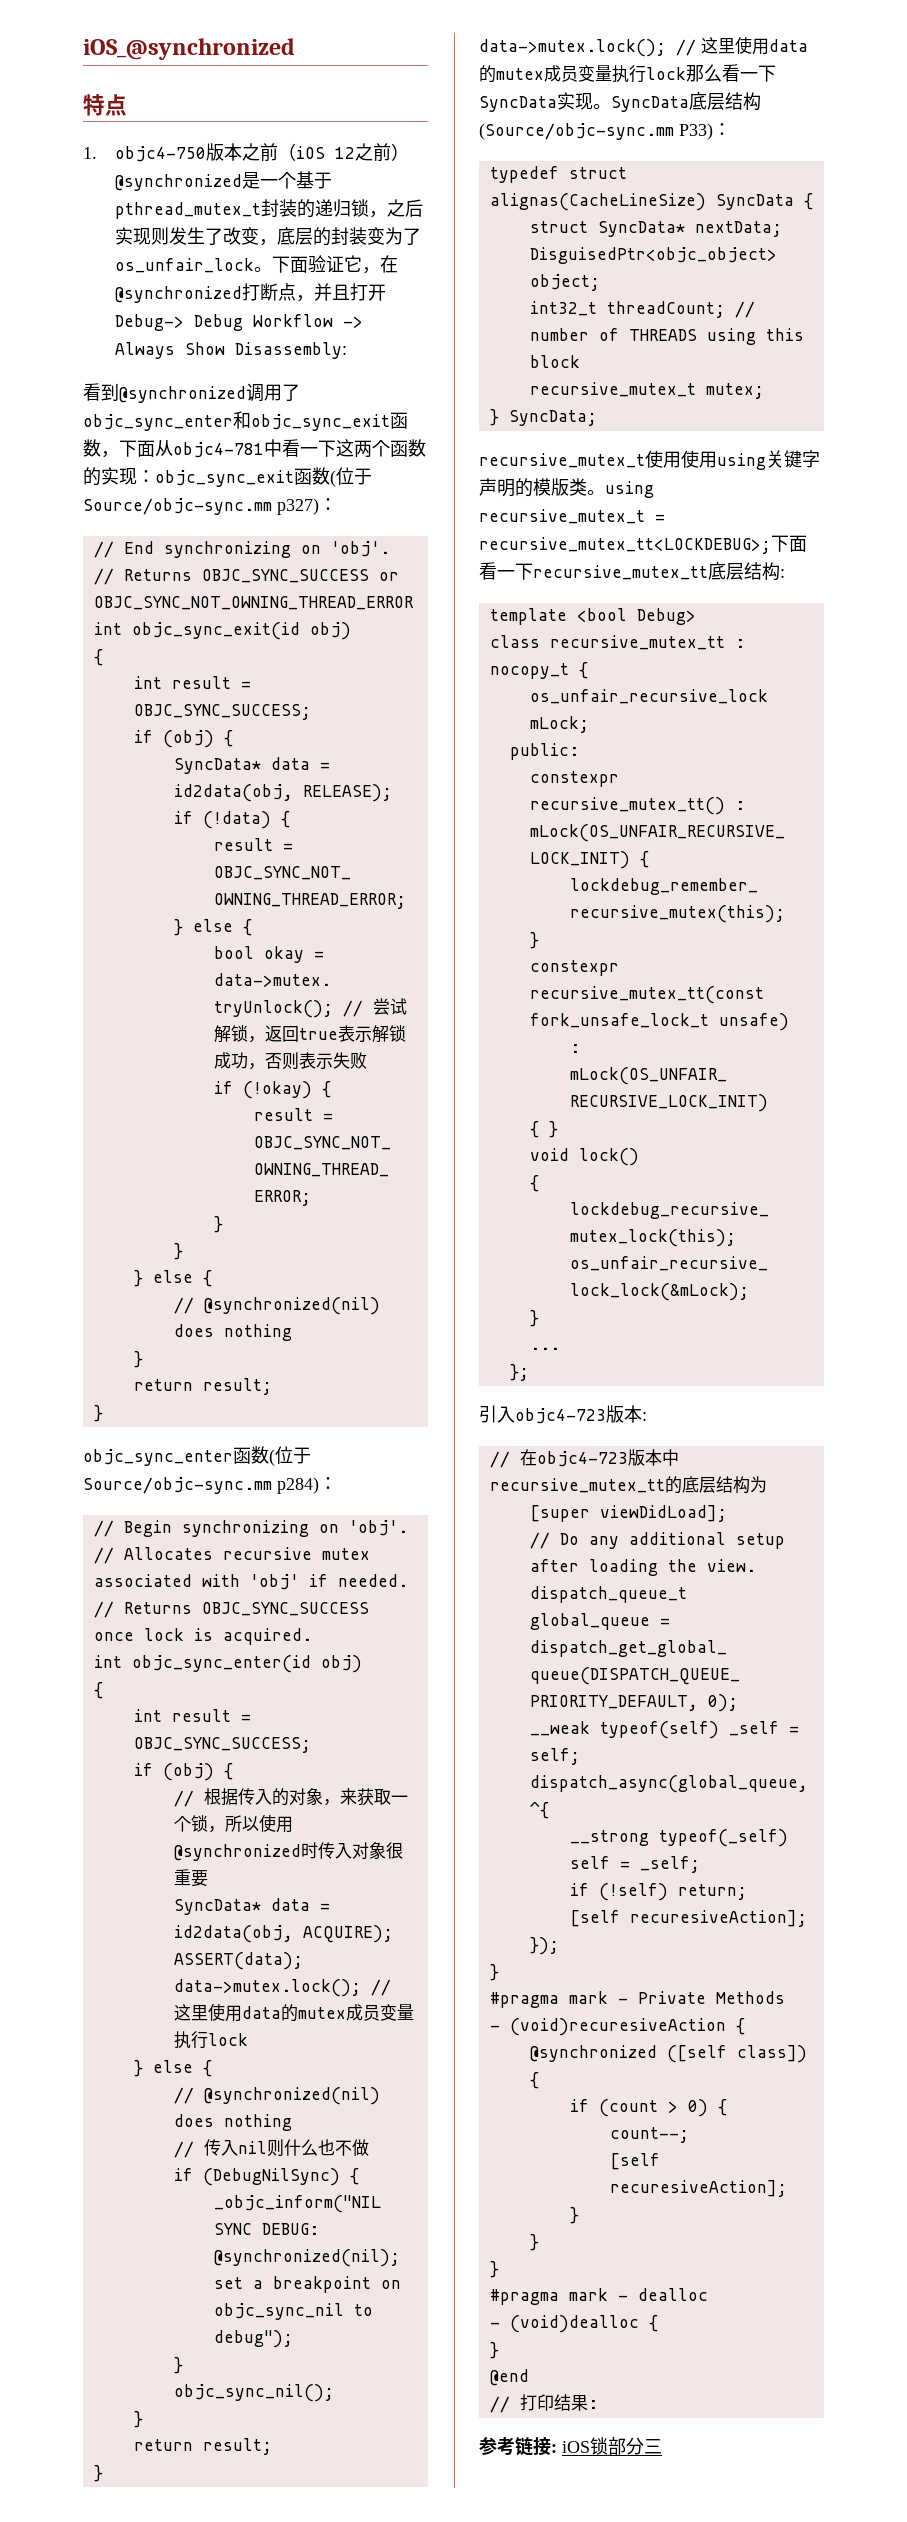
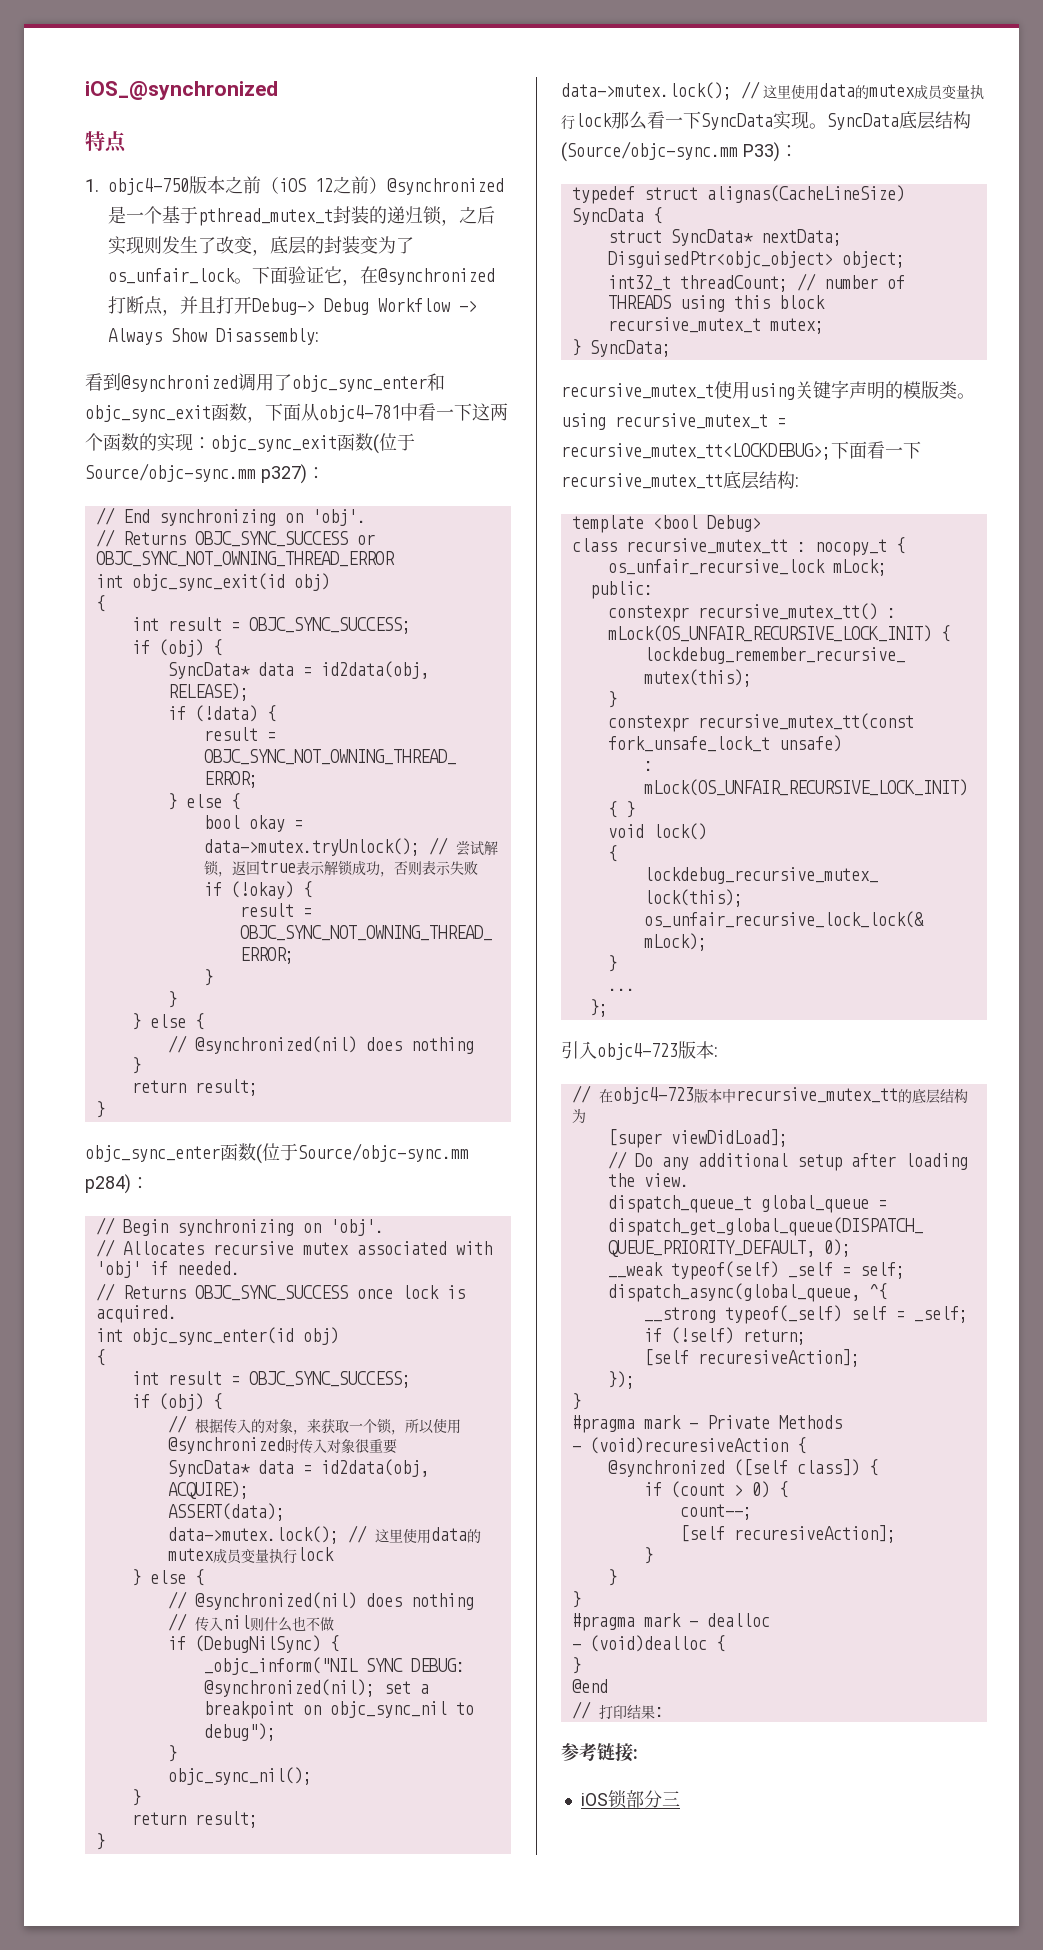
- recursive_mutex_t使用使用using关键字声明的模版类。using recursive_mutex_t = recursive_mutex_tt<LOCKDEBUG>;下面看一下recursive_mutex_tt底层结构:
+ recursive_mutex_t使用using关键字声明的模版类。using recursive_mutex_t = recursive_mutex_tt<LOCKDEBUG>;下面看一下recursive_mutex_tt底层结构:
- 参考链接: iOS锁部分三
+ 参考链接:
+ iOS锁部分三

